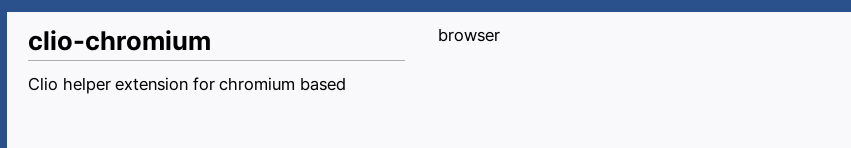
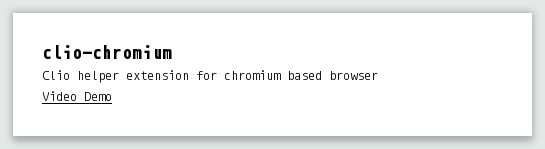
+ Video Demo

